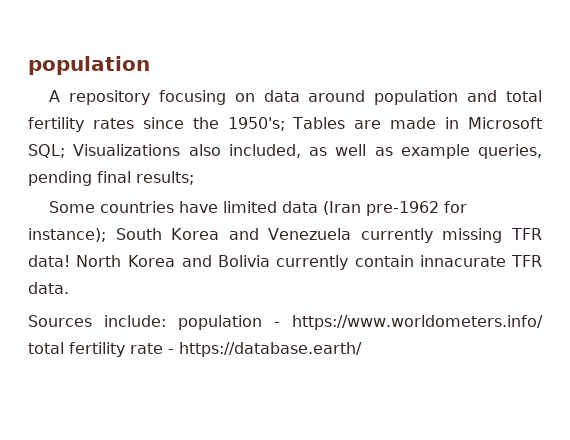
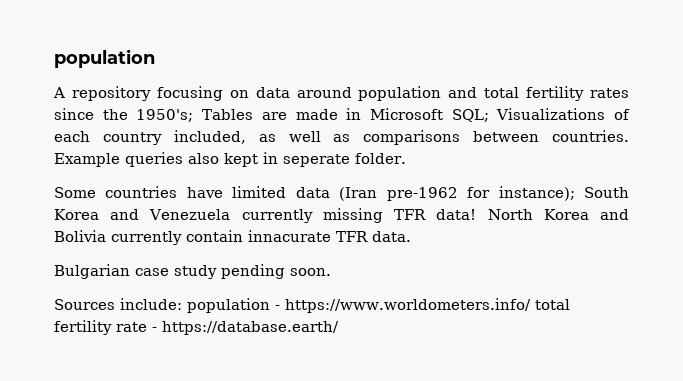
- A repository focusing on data around population and total fertility rates since the 1950's; Tables are made in Microsoft SQL; Visualizations also included, as well as example queries, pending final results;
+ A repository focusing on data around population and total fertility rates since the 1950's; Tables are made in Microsoft SQL; Visualizations of each country included, as well as comparisons between countries. Example queries also kept in seperate folder.
+ Bulgarian case study pending soon.

